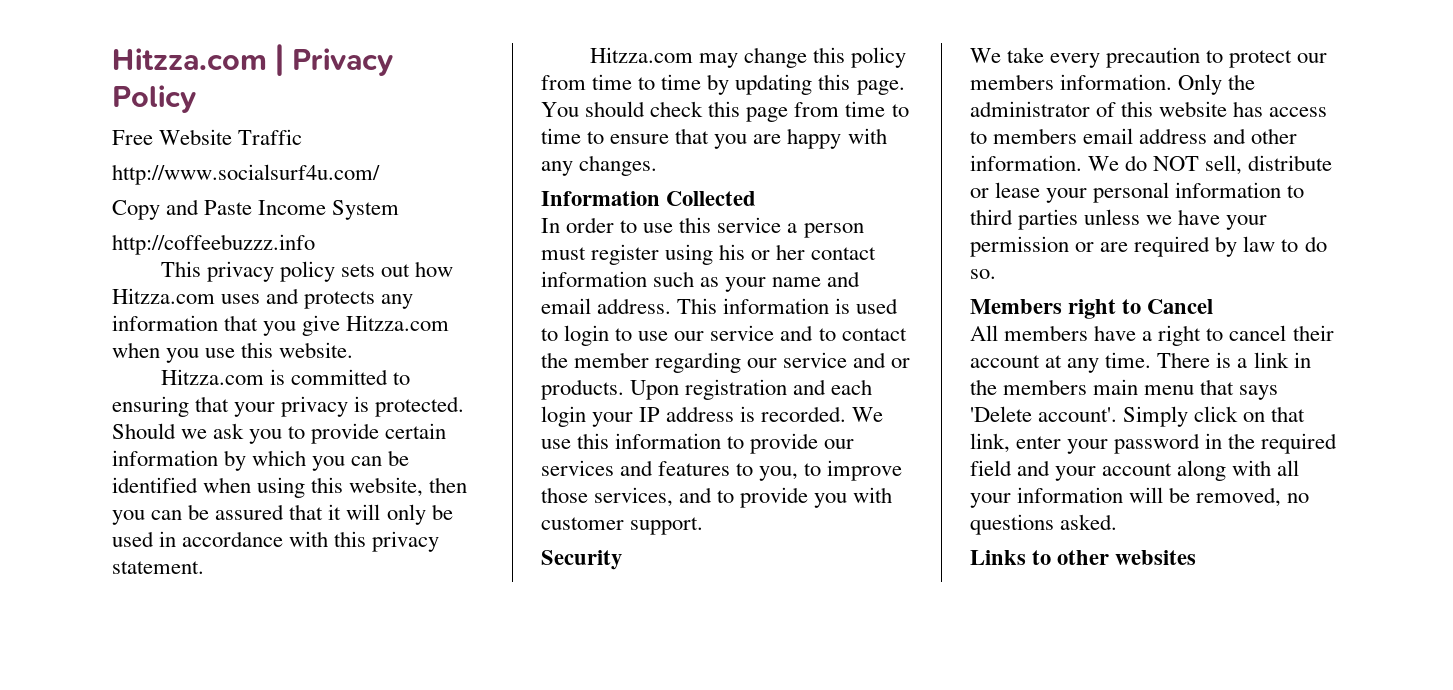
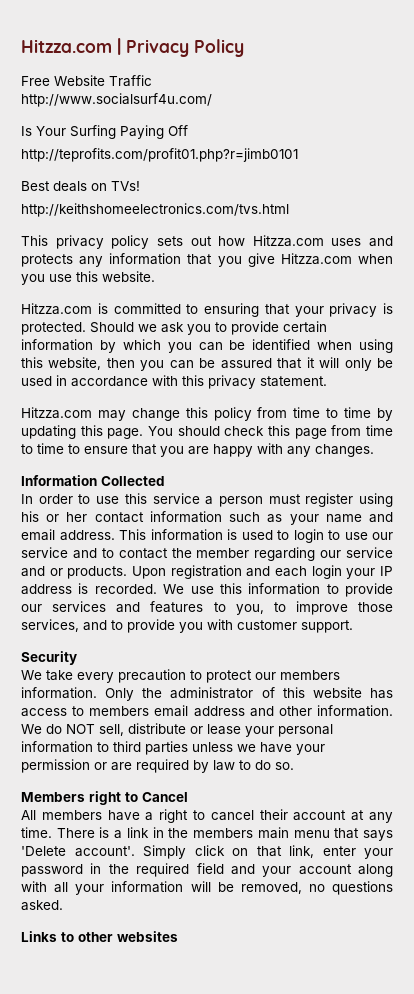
- Copy and Paste Income System
- http://coffeebuzzz.info
+ Is Your Surfing Paying Off
+ http://teprofits.com/profit01.php?r=jimb0101
+ Best deals on TVs!
+ http://keithshomeelectronics.com/tvs.html

